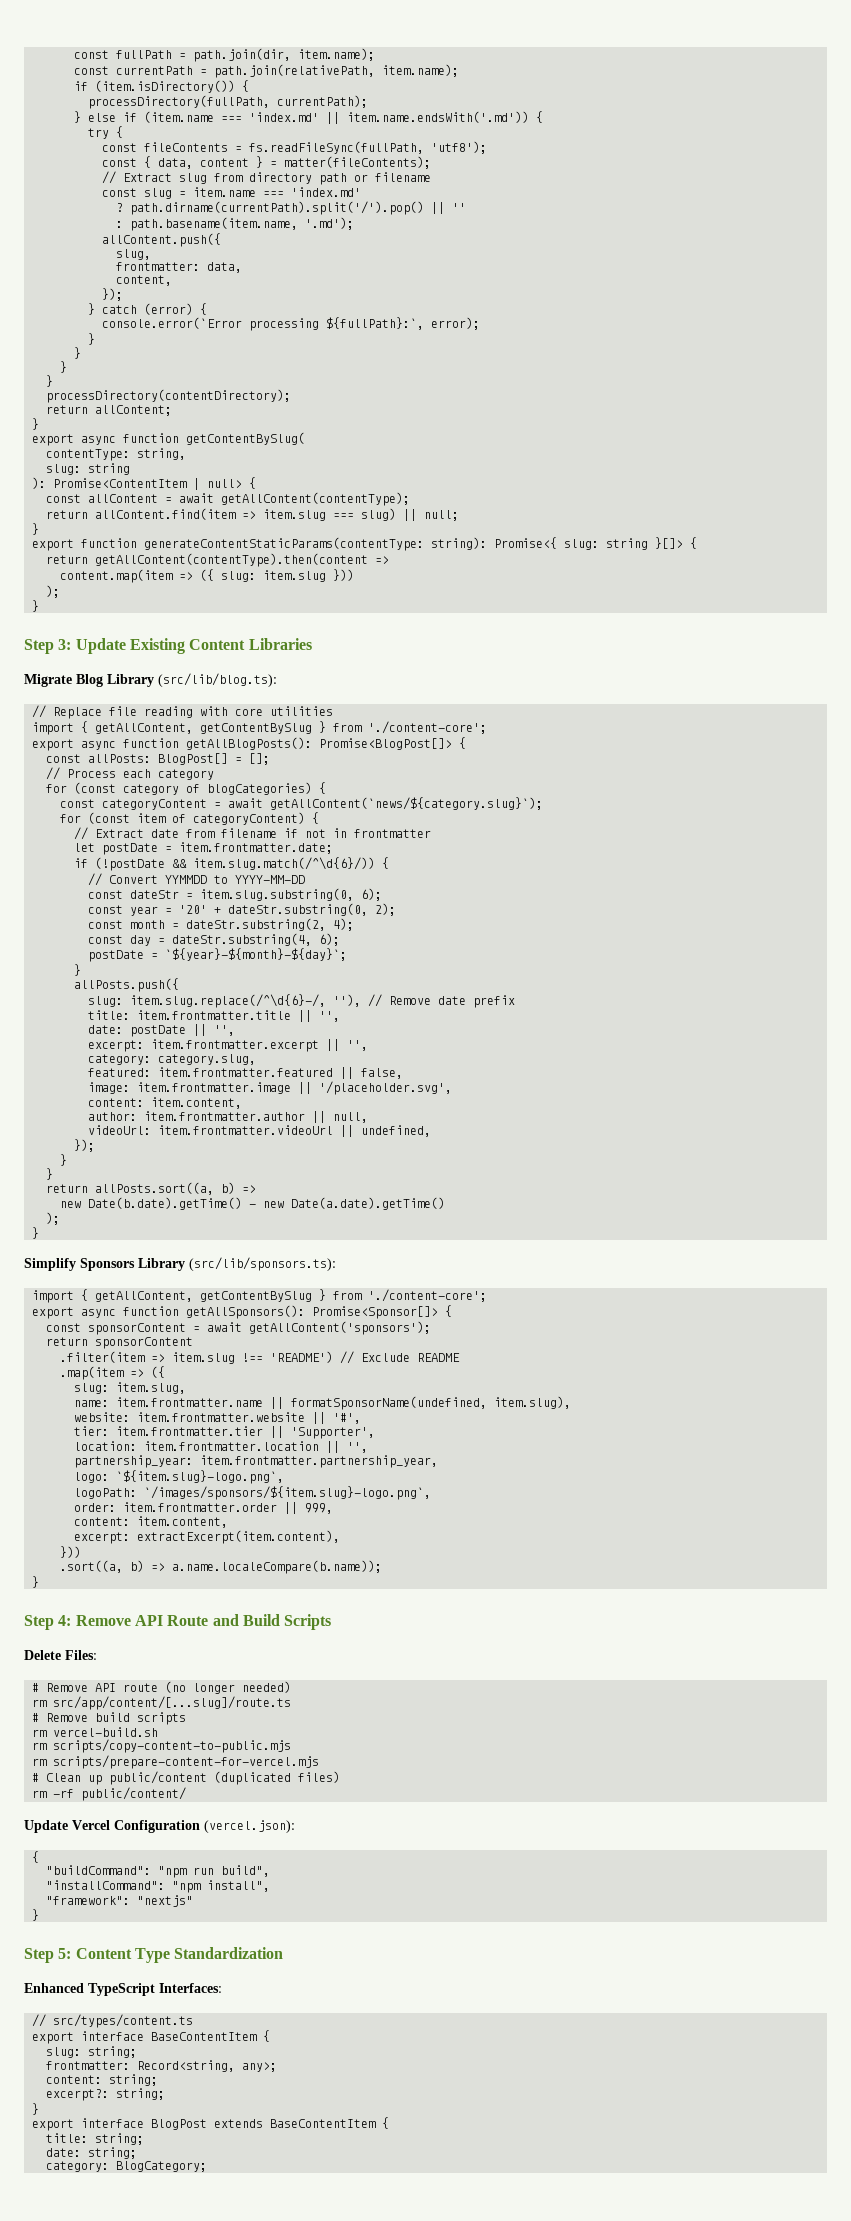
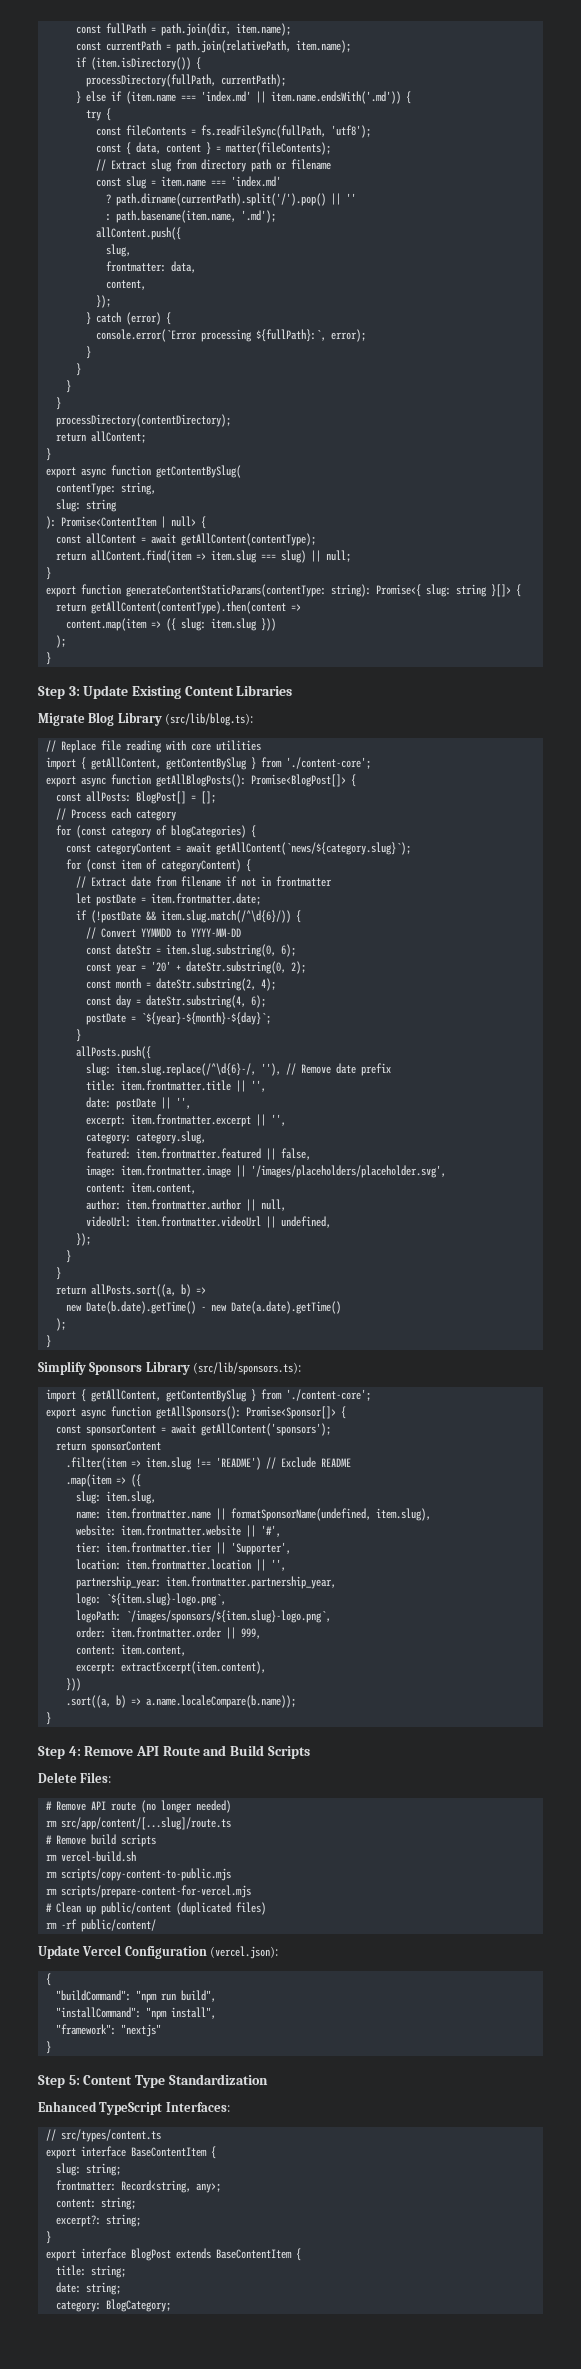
- image: item.frontmatter.image || '/placeholder.svg',
+ image: item.frontmatter.image || '/images/placeholders/placeholder.svg',

